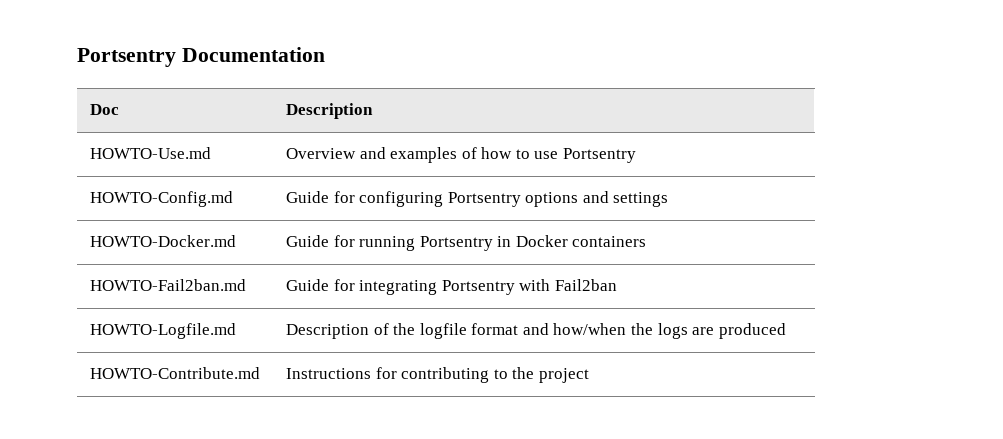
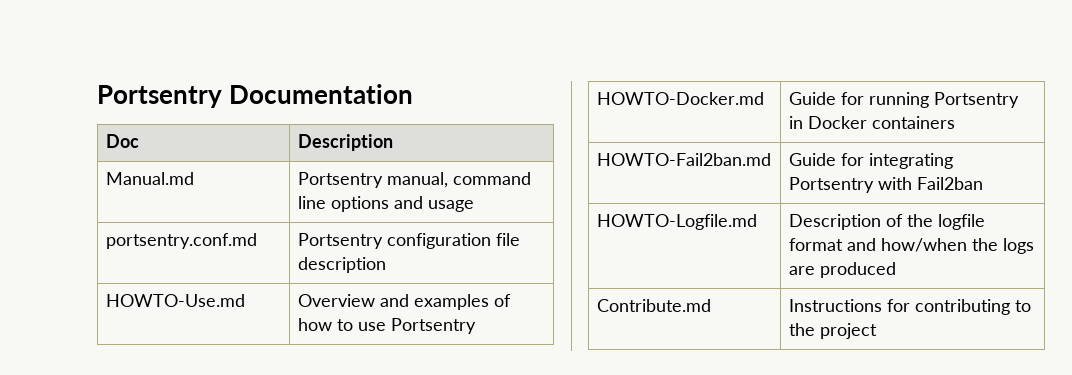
+ Manual.md | Portsentry manual, command line options and usage
+ portsentry.conf.md | Portsentry configuration file description
- HOWTO-Config.md | Guide for configuring Portsentry options and settings
- HOWTO-Contribute.md | Instructions for contributing to the project
+ Contribute.md | Instructions for contributing to the project

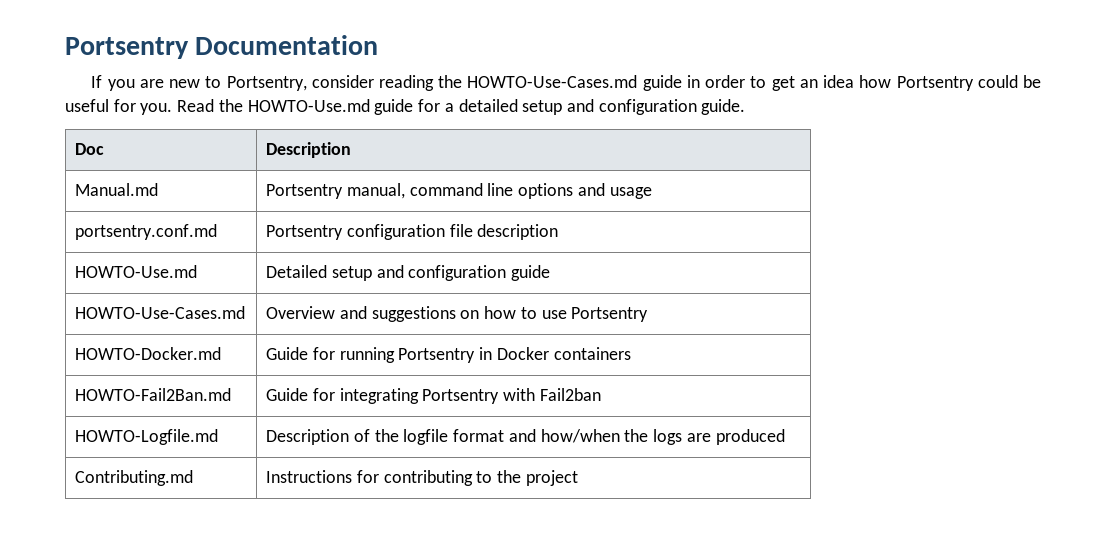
+ If you are new to Portsentry, consider reading the HOWTO-Use-Cases.md guide in order to get an idea how Portsentry could be useful for you. Read the HOWTO-Use.md guide for a detailed setup and configuration guide.
- HOWTO-Use.md | Overview and examples of how to use Portsentry
+ HOWTO-Use.md | Detailed setup and configuration guide
+ HOWTO-Use-Cases.md | Overview and suggestions on how to use Portsentry
- HOWTO-Fail2ban.md | Guide for integrating Portsentry with Fail2ban
+ HOWTO-Fail2Ban.md | Guide for integrating Portsentry with Fail2ban
- Contribute.md | Instructions for contributing to the project
+ Contributing.md | Instructions for contributing to the project

